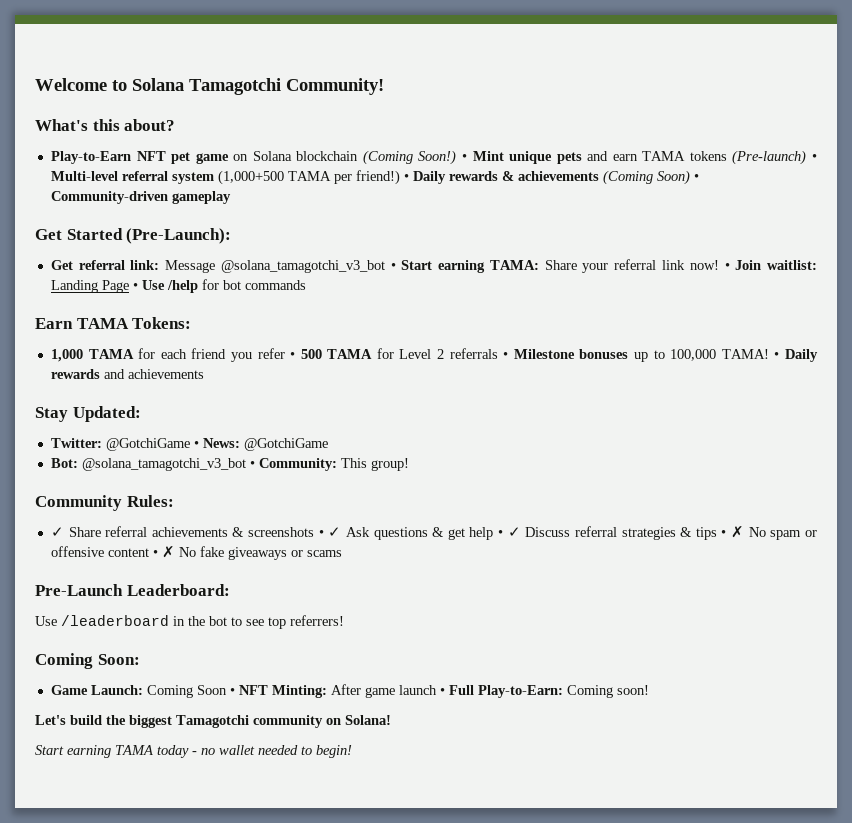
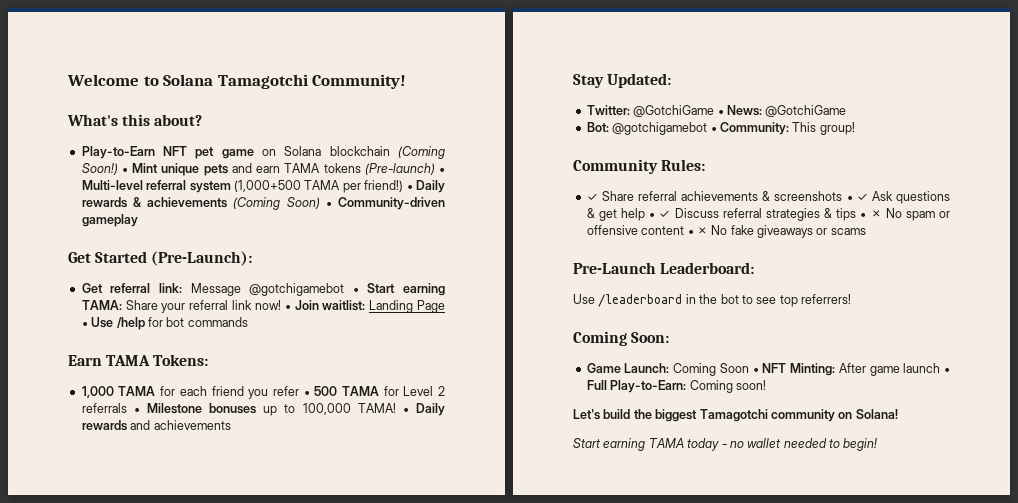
- Get referral link: Message @solana_tamagotchi_v3_bot • Start earning TAMA: Share your referral link now!
+ Get referral link: Message @gotchigamebot • Start earning TAMA: Share your referral link now!
- Bot: @solana_tamagotchi_v3_bot • Community: This group!
+ Bot: @gotchigamebot • Community: This group!

